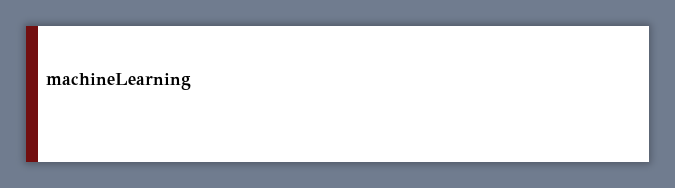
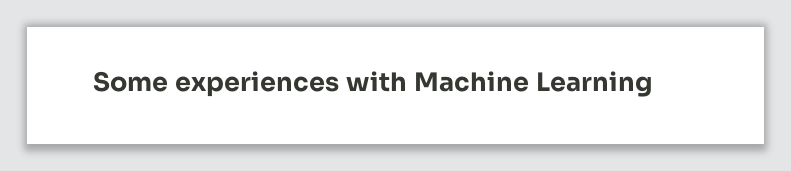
- machineLearning
+ Some experiences with Machine Learning

